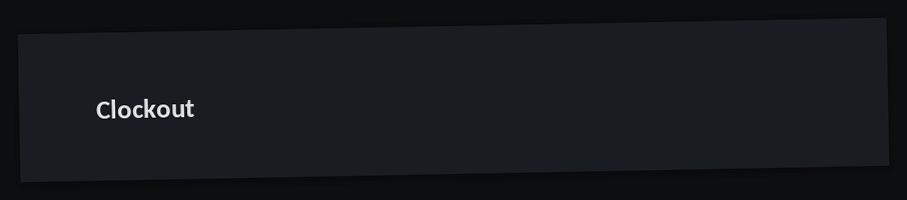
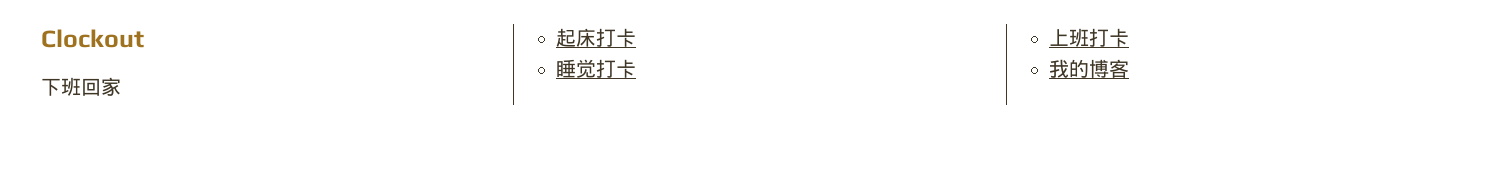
+ 下班回家
+ 起床打卡
+ 睡觉打卡
+ 上班打卡
+ 我的博客

